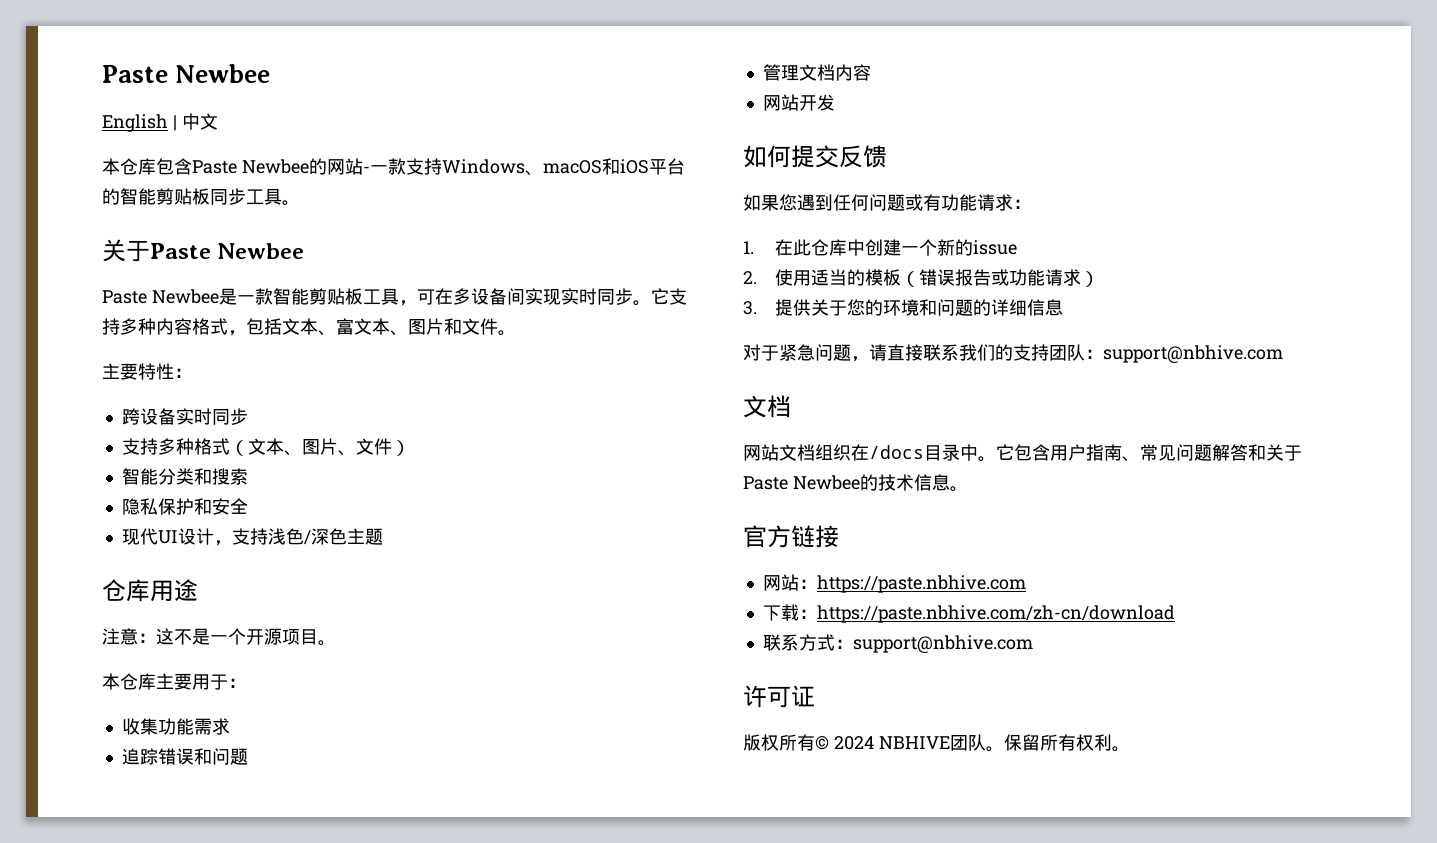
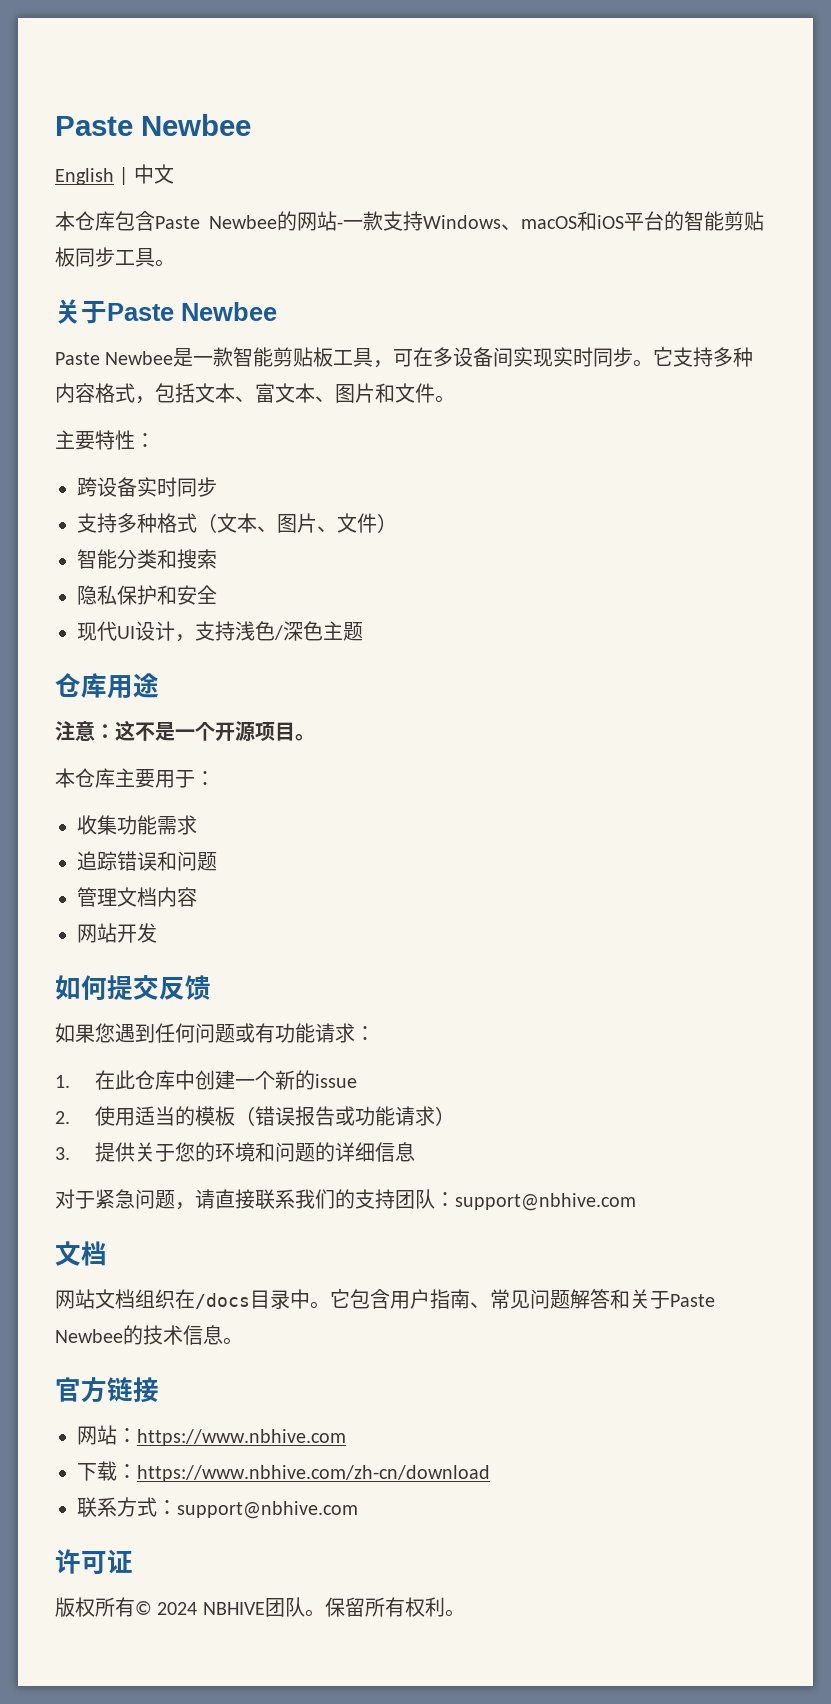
- 网站：https://paste.nbhive.com
+ 网站：https://www.nbhive.com
- 下载：https://paste.nbhive.com/zh-cn/download
+ 下载：https://www.nbhive.com/zh-cn/download

